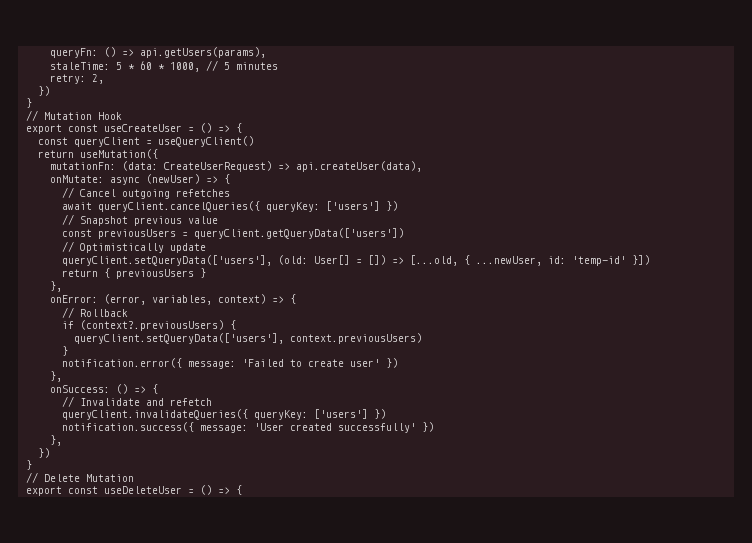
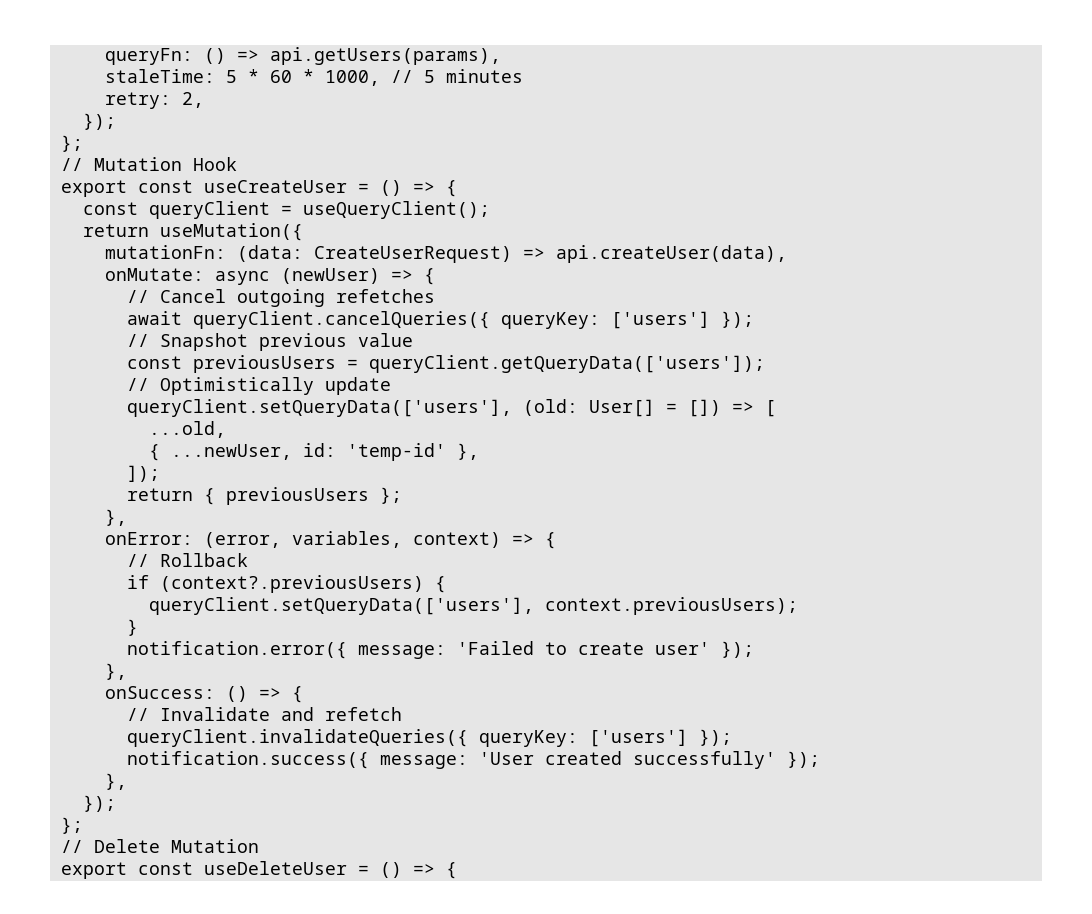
  retry: 2,
- })
- }
+ });
+ };
- const queryClient = useQueryClient()
+ const queryClient = useQueryClient();
- await queryClient.cancelQueries({ queryKey: ['users'] })
+ await queryClient.cancelQueries({ queryKey: ['users'] });
- const previousUsers = queryClient.getQueryData(['users'])
+ const previousUsers = queryClient.getQueryData(['users']);
- queryClient.setQueryData(['users'], (old: User[] = []) => [...old, { ...newUser, id: 'temp-id' }])
+ queryClient.setQueryData(['users'], (old: User[] = []) => [
+ ...old,
+ { ...newUser, id: 'temp-id' },
+ ]);
- return { previousUsers }
+ return { previousUsers };
- queryClient.setQueryData(['users'], context.previousUsers)
+ queryClient.setQueryData(['users'], context.previousUsers);
- notification.error({ message: 'Failed to create user' })
+ notification.error({ message: 'Failed to create user' });
- queryClient.invalidateQueries({ queryKey: ['users'] })
+ queryClient.invalidateQueries({ queryKey: ['users'] });
- notification.success({ message: 'User created successfully' })
+ notification.success({ message: 'User created successfully' });
  },
- })
- }
+ });
+ };

